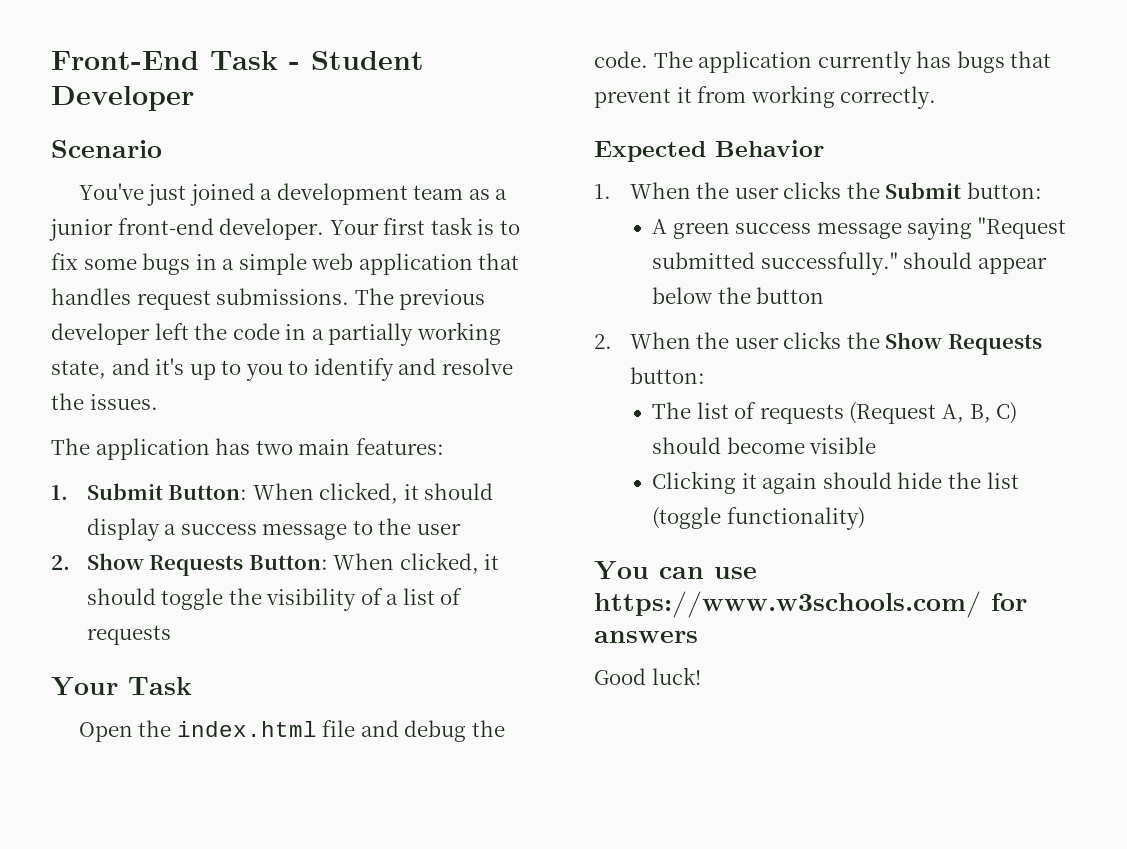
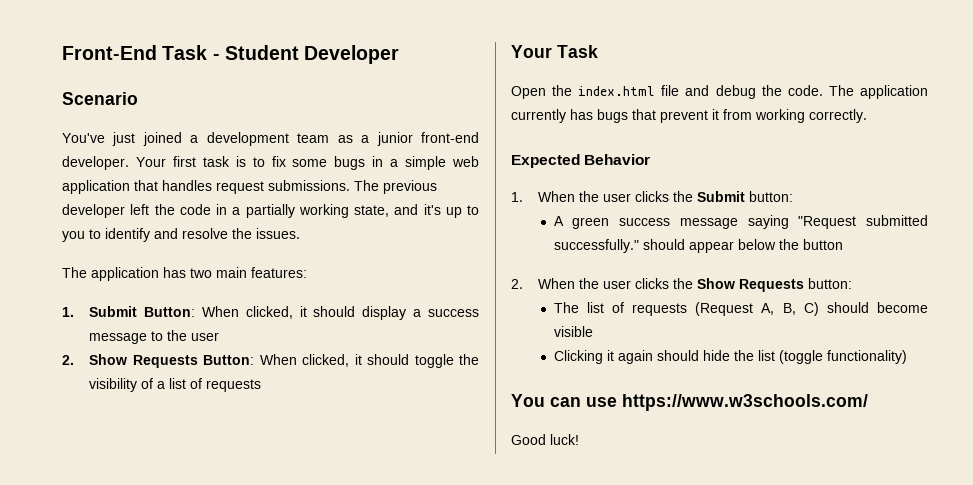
- You can use https://www.w3schools.com/ for answers
+ You can use https://www.w3schools.com/

